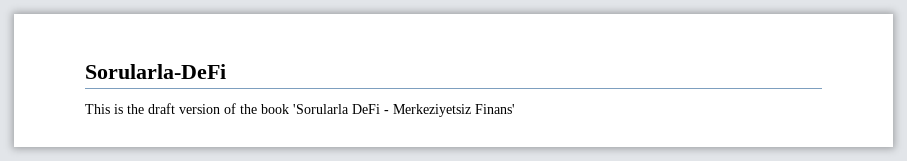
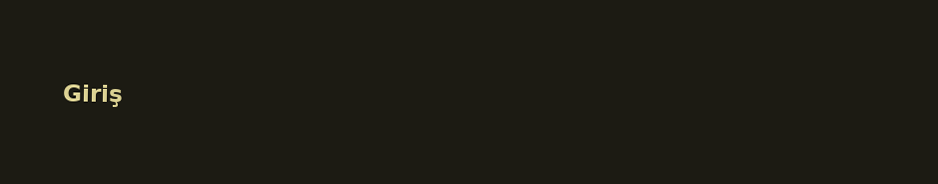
- Sorularla-DeFi
- This is the draft version of the book 'Sorularla DeFi - Merkeziyetsiz Finans'
+ Giriş

